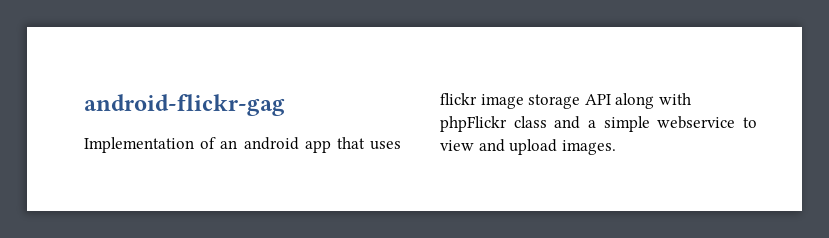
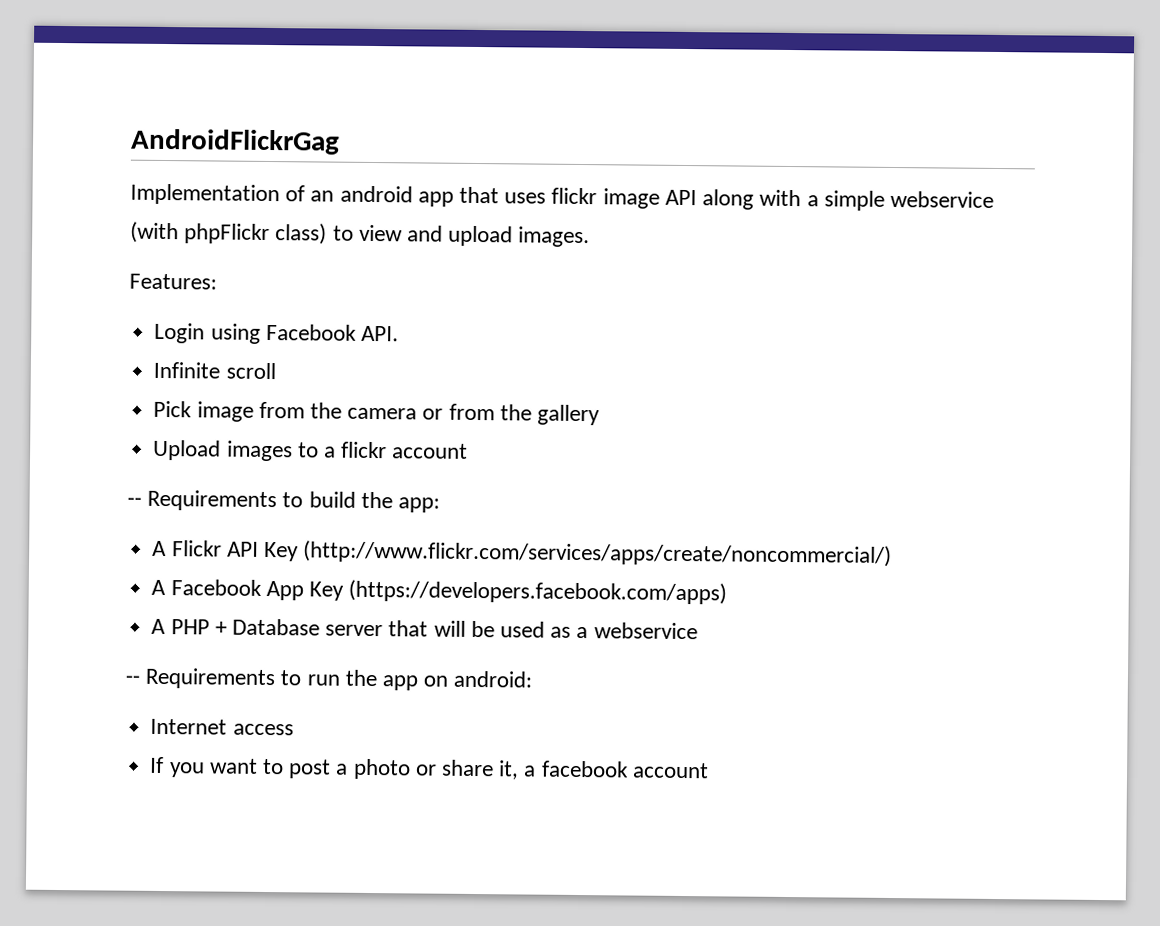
- android-flickr-gag
+ AndroidFlickrGag
- Implementation of an android app that uses flickr image storage API along with phpFlickr class and a simple webservice to view and upload images.
+ Implementation of an android app that uses flickr image API along with a simple webservice (with phpFlickr class) to view and upload images.
+ Features:
+ Login using Facebook API.
+ Infinite scroll
+ Pick image from the camera or from the gallery
+ Upload images to a flickr account
+ -- Requirements to build the app:
+ A Flickr API Key (http://www.flickr.com/services/apps/create/noncommercial/)
+ A Facebook App Key (https://developers.facebook.com/apps)
+ A PHP + Database server that will be used as a webservice
+ -- Requirements to run the app on android:
+ Internet access
+ If you want to post a photo or share it, a facebook account

